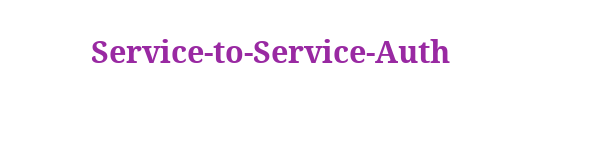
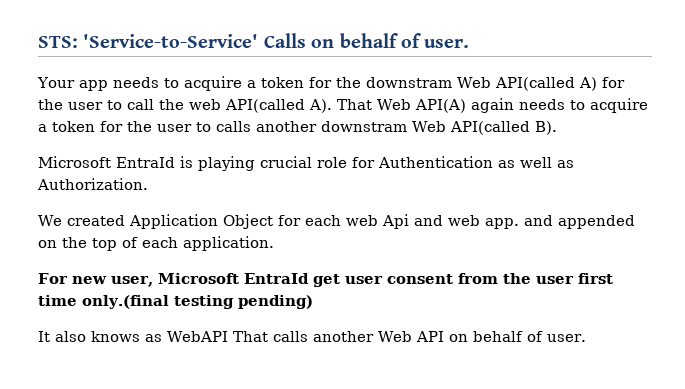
- Service-to-Service-Auth
+ STS: 'Service-to-Service' Calls on behalf of user.
+ Your app needs to acquire a token for the downstram Web API(called A) for the user to call the web API(called A). That Web API(A) again needs to acquire a token for the user to calls another downstram Web API(called B).
+ Microsoft EntraId is playing crucial role for Authentication as well as Authorization.
+ We created Application Object for each web Api and web app. and appended on the top of each application.
+ For new user, Microsoft EntraId get user consent from the user first time only.(final testing pending)
+ It also knows as WebAPI That calls another Web API on behalf of user.

